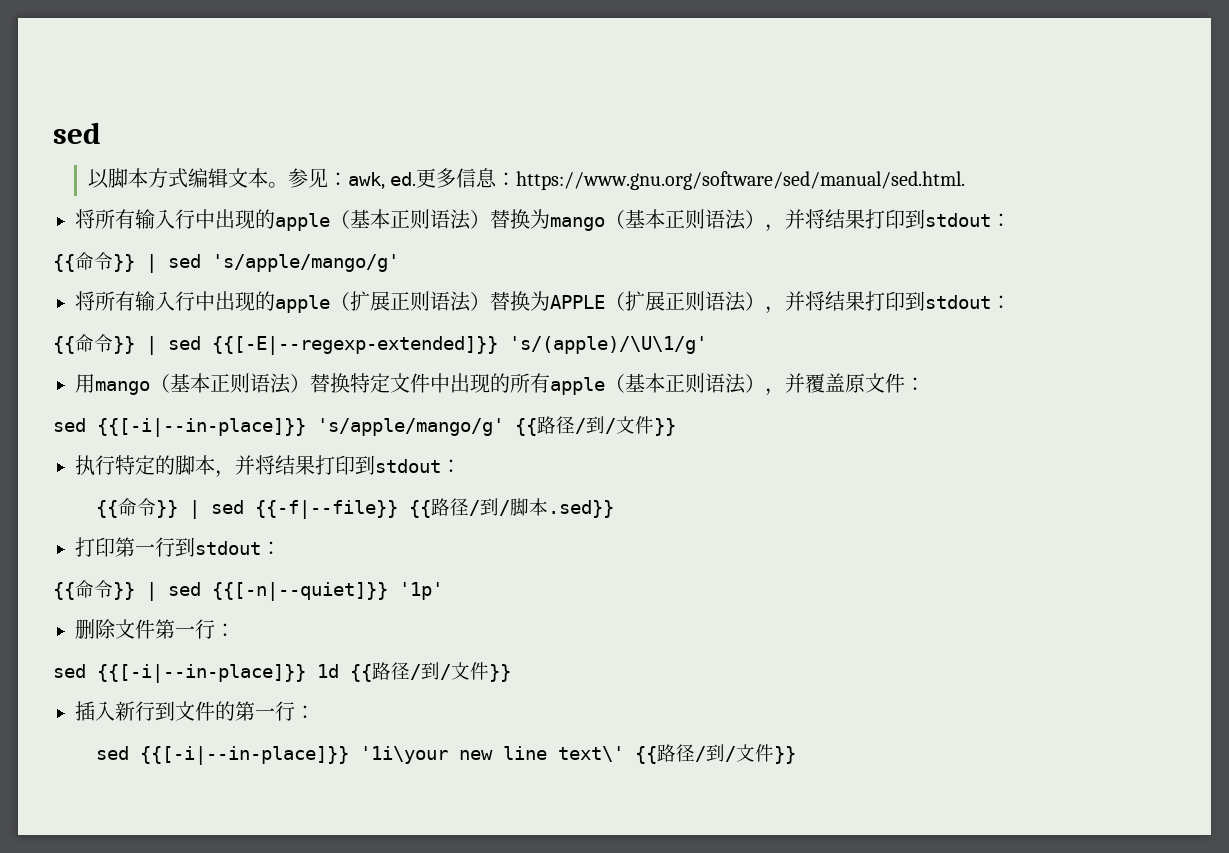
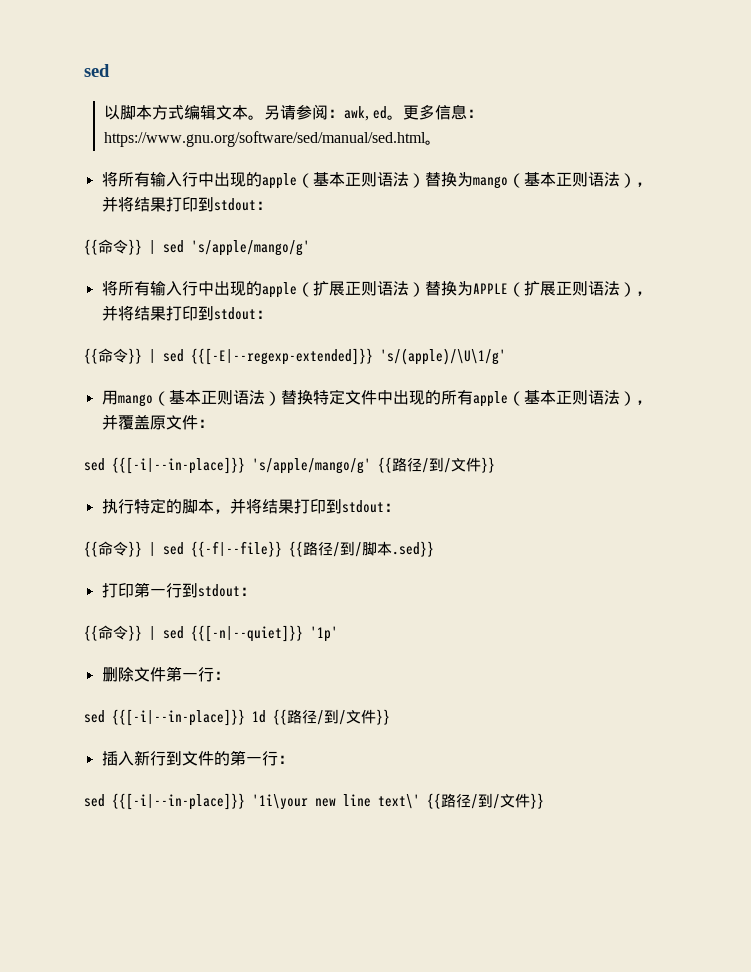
- 参见：awk, ed.更多信息：https://www.gnu.org/software/sed/manual/sed.html.
+ 另请参阅：awk, ed。更多信息：https://www.gnu.org/software/sed/manual/sed.html。

